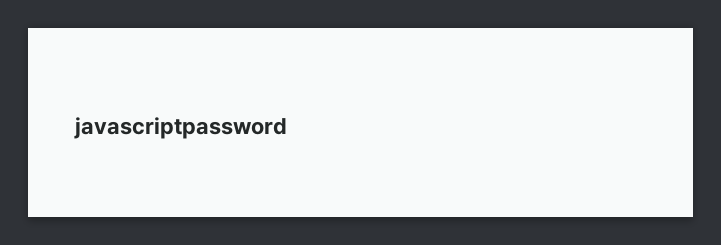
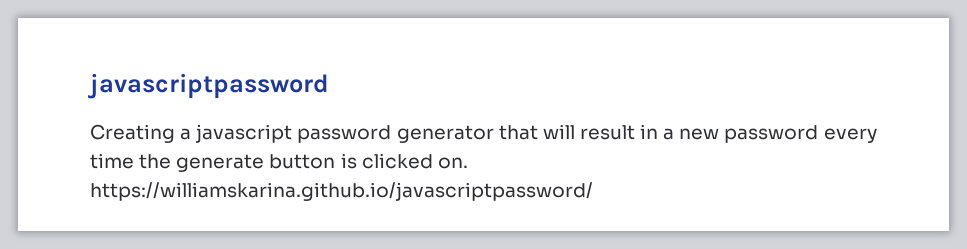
+ Creating a javascript password generator that will result in a new password every time the generate button is clicked on. https://williamskarina.github.io/javascriptpassword/

